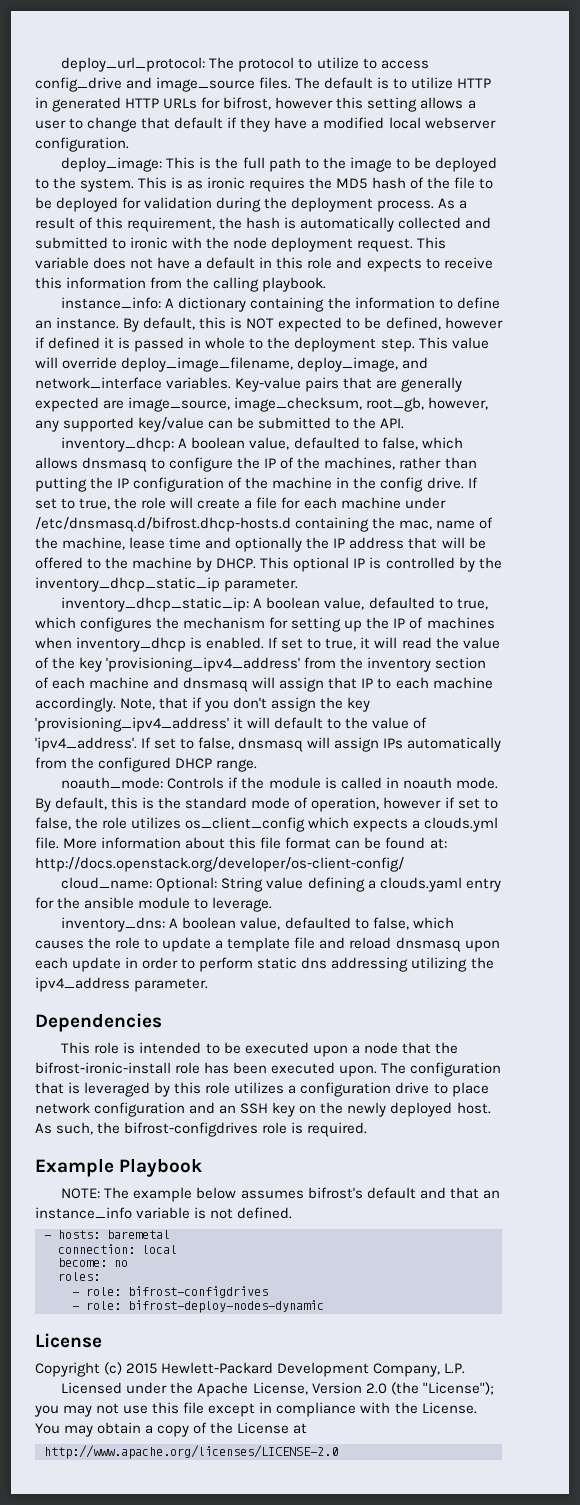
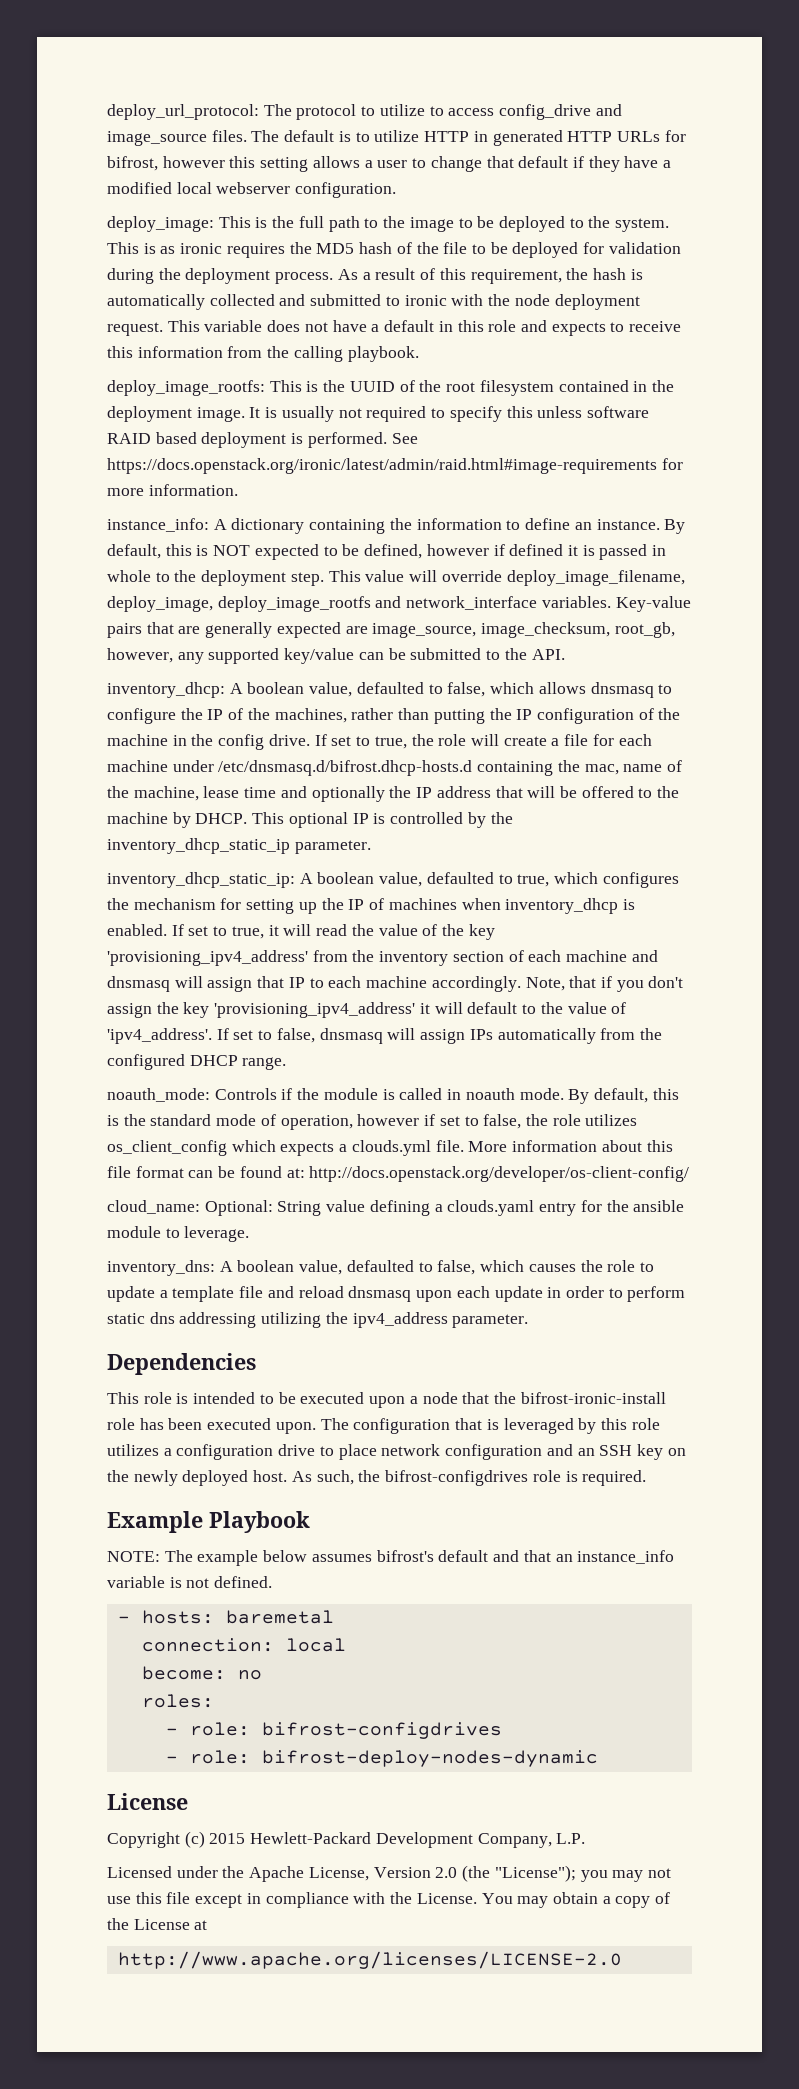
+ deploy_image_rootfs: This is the UUID of the root filesystem contained in the deployment image. It is usually not required to specify this unless software RAID based deployment is performed. See https://docs.openstack.org/ironic/latest/admin/raid.html#image-requirements for more information.
- This value will override deploy_image_filename, deploy_image, and network_interface variables.
+ This value will override deploy_image_filename, deploy_image, deploy_image_rootfs and network_interface variables.

